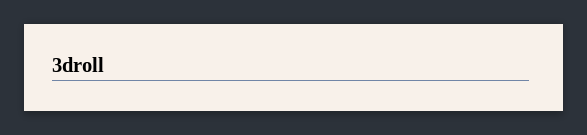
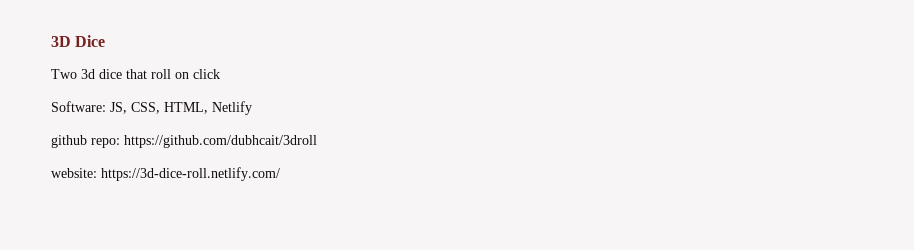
- 3droll
+ 3D Dice
+ Two 3d dice that roll on click
+ Software: JS, CSS, HTML, Netlify
+ github repo: https://github.com/dubhcait/3droll
+ website: https://3d-dice-roll.netlify.com/

